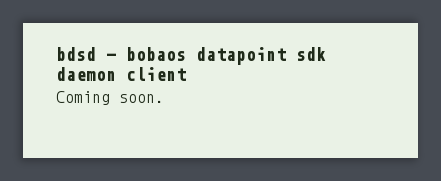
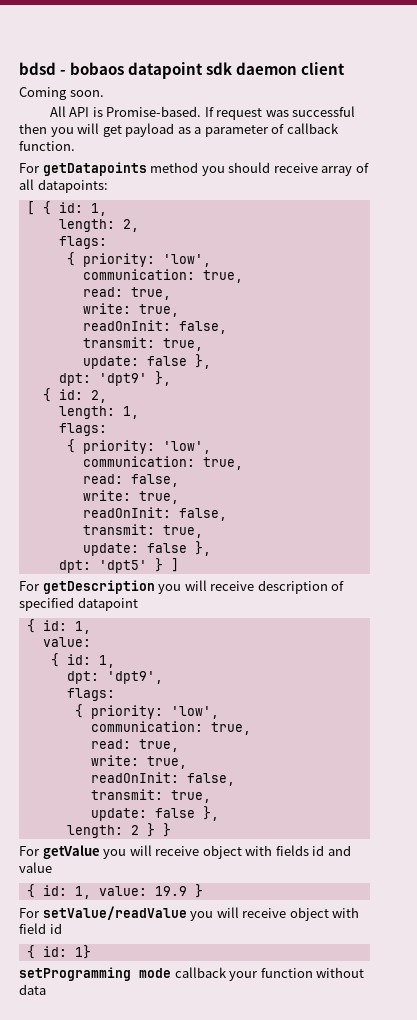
+ All API is Promise-based. If request was successful then you will get payload as a parameter of callback function.
+ For getDatapoints method you should receive array of all datapoints:
+ [ { id: 1,
+ length: 2,
+ flags:
+ { priority: 'low',
+ communication: true,
+ read: true,
+ write: true,
+ readOnInit: false,
+ transmit: true,
+ update: false },
+ dpt: 'dpt9' },
+ { id: 2,
+ length: 1,
+ flags:
+ { priority: 'low',
+ communication: true,
+ read: false,
+ write: true,
+ readOnInit: false,
+ transmit: true,
+ update: false },
+ dpt: 'dpt5' } ]
+ For getDescription you will receive description of specified datapoint
+ { id: 1,
+ value:
+ { id: 1,
+ dpt: 'dpt9',
+ flags:
+ { priority: 'low',
+ communication: true,
+ read: true,
+ write: true,
+ readOnInit: false,
+ transmit: true,
+ update: false },
+ length: 2 } }
+ For getValue you will receive object with fields id and value
+ { id: 1, value: 19.9 }
+ For setValue/readValue you will receive object with field id
+ { id: 1}
+ setProgramming mode callback your function without data

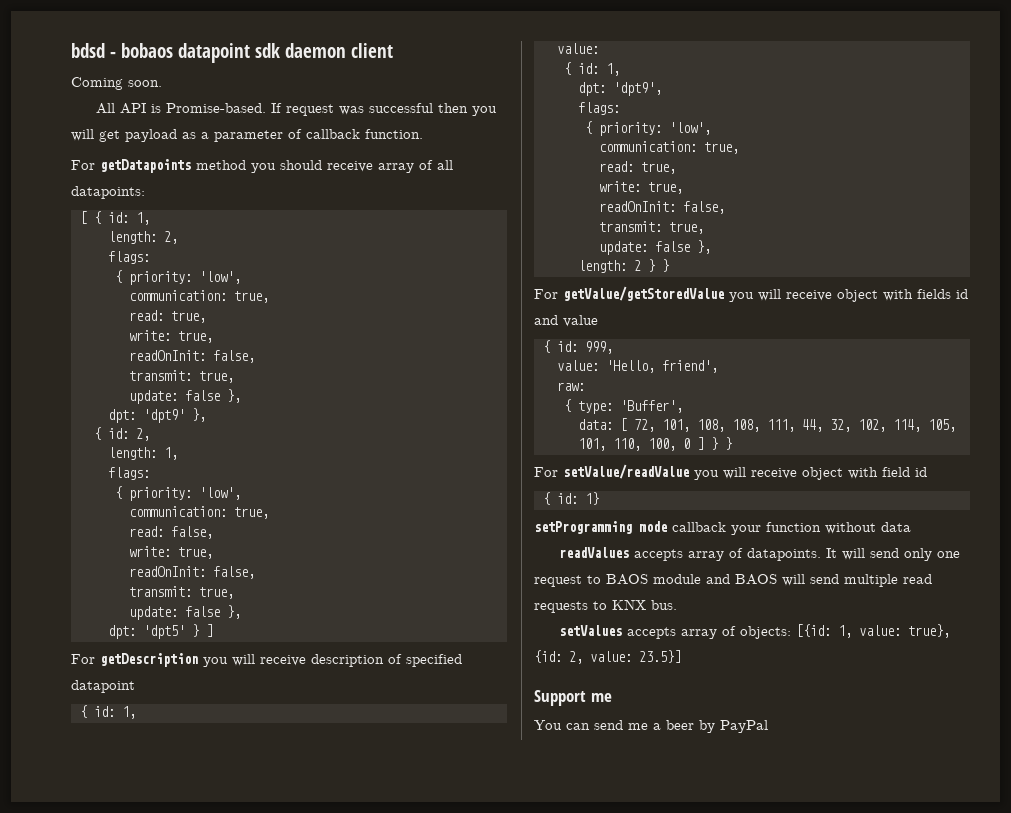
- For getValue you will receive object with fields id and value
+ For getValue/getStoredValue you will receive object with fields id and value
- { id: 1, value: 19.9 }
+ { id: 999,
+ value: 'Hello, friend',
+ raw:
+ { type: 'Buffer',
+ data: [ 72, 101, 108, 108, 111, 44, 32, 102, 114, 105, 101, 110, 100, 0 ] } }
+ readValues accepts array of datapoints. It will send only one request to BAOS module and BAOS will send multiple read requests to KNX bus.
+ setValues accepts array of objects: [{id: 1, value: true}, {id: 2, value: 23.5}]
+ Support me
+ You can send me a beer by PayPal

